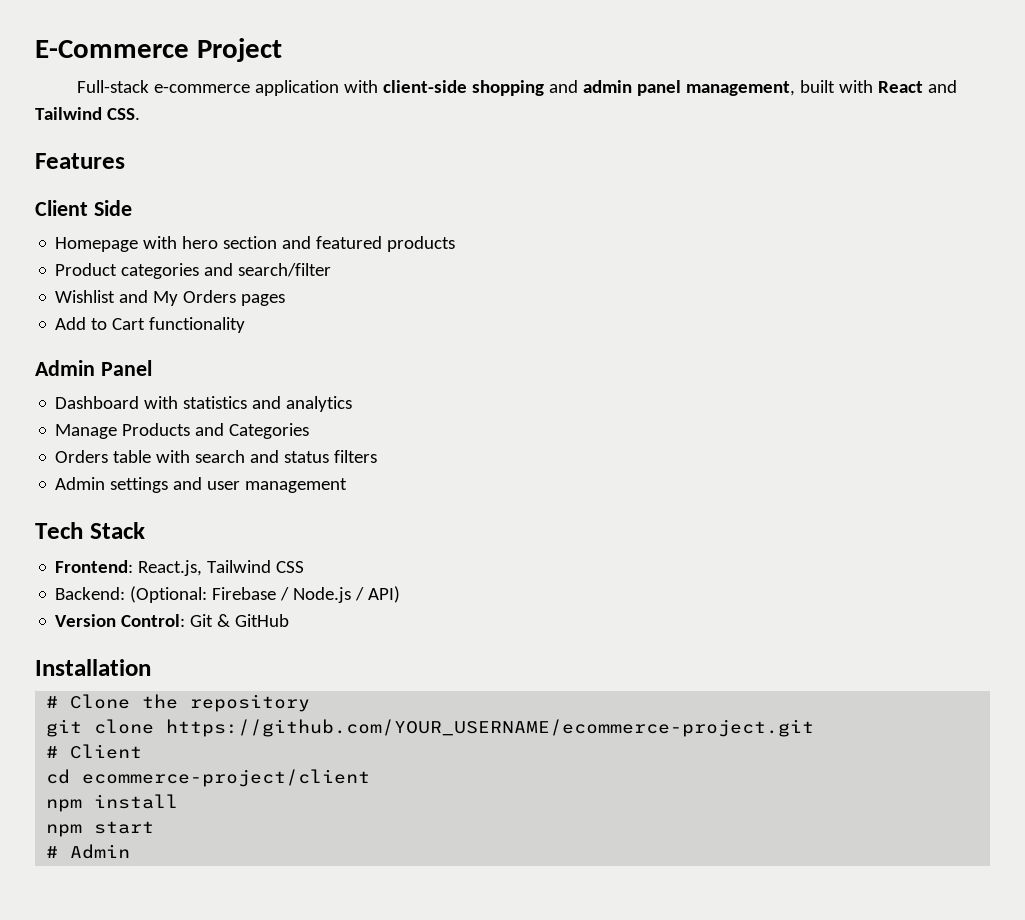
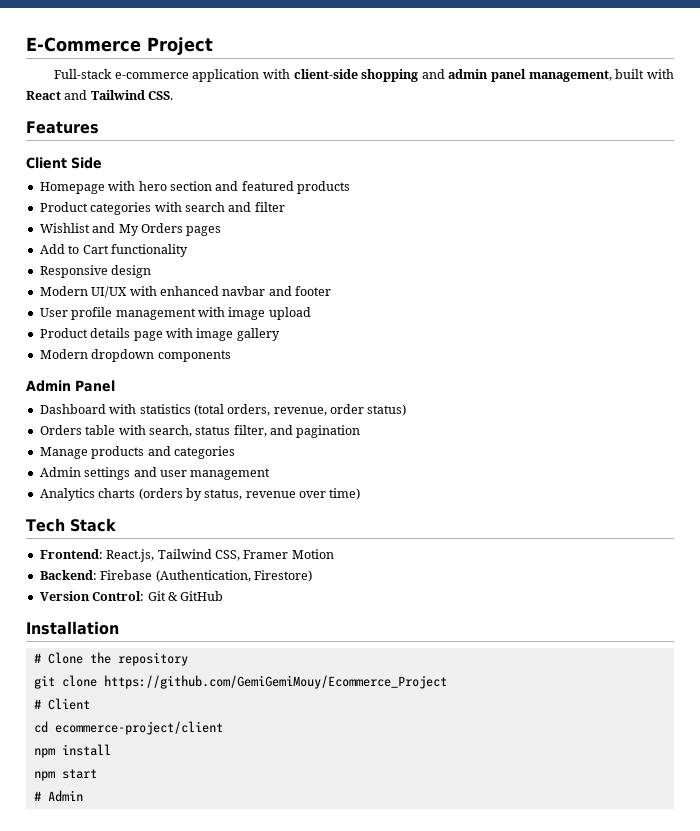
- Product categories and search/filter
+ Product categories with search and filter
+ Responsive design
+ Modern UI/UX with enhanced navbar and footer
+ User profile management with image upload
+ Product details page with image gallery
+ Modern dropdown components
- Dashboard with statistics and analytics
- Manage Products and Categories
- Orders table with search and status filters
+ Dashboard with statistics (total orders, revenue, order status)
+ Orders table with search, status filter, and pagination
+ Manage products and categories
+ Analytics charts (orders by status, revenue over time)
- Frontend: React.js, Tailwind CSS
- Backend: (Optional: Firebase / Node.js / API)
+ Frontend: React.js, Tailwind CSS, Framer Motion
+ Backend: Firebase (Authentication, Firestore)
- git clone https://github.com/YOUR_USERNAME/ecommerce-project.git
+ git clone https://github.com/GemiGemiMouy/Ecommerce_Project

